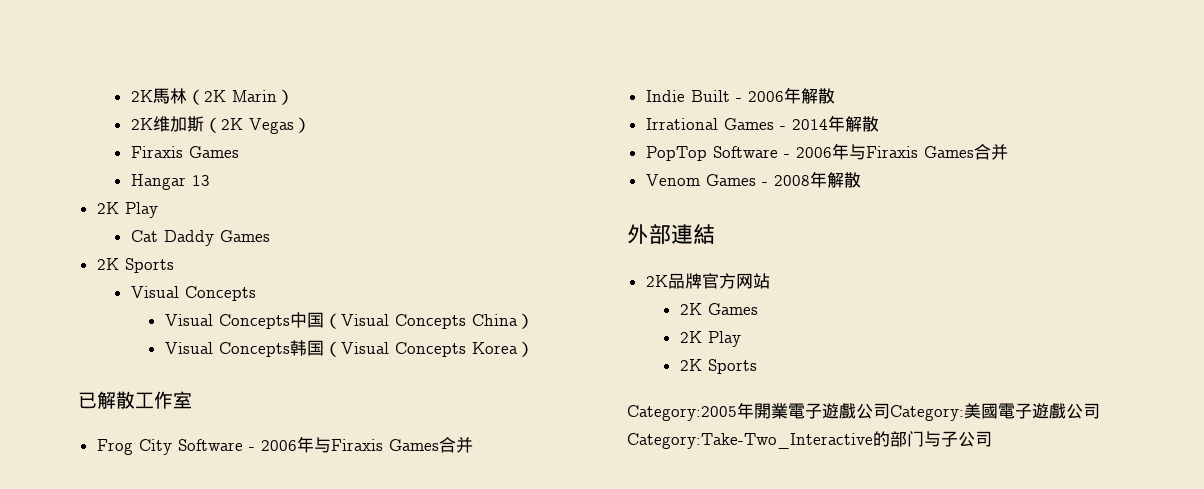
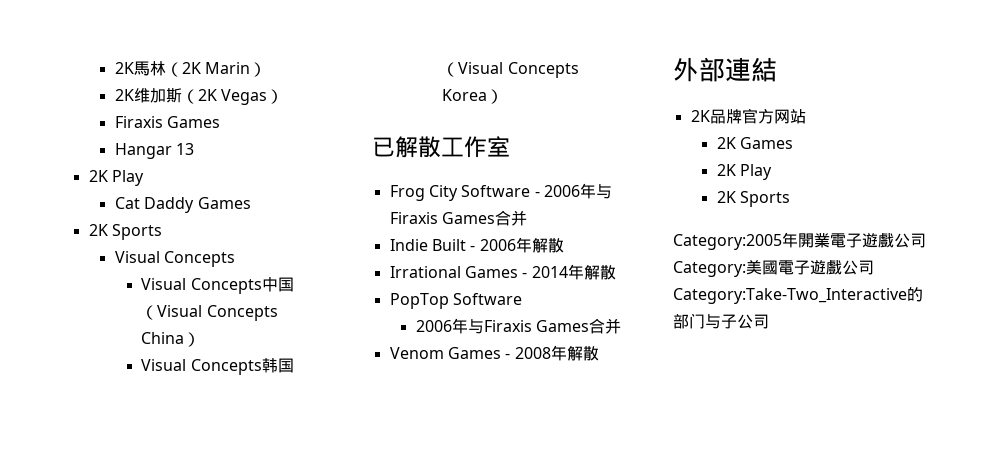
- PopTop Software - 2006年与Firaxis Games合并
+ PopTop Software
+ 2006年与Firaxis Games合并

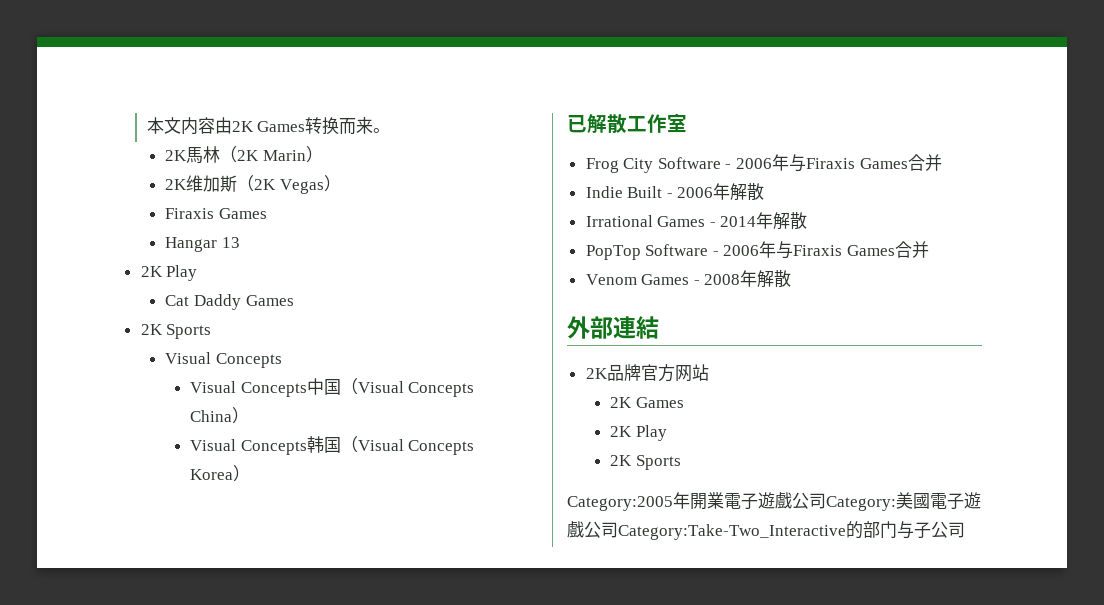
+ 本文内容由2K Games转换而来。
- PopTop Software
- 2006年与Firaxis Games合并
+ PopTop Software - 2006年与Firaxis Games合并

